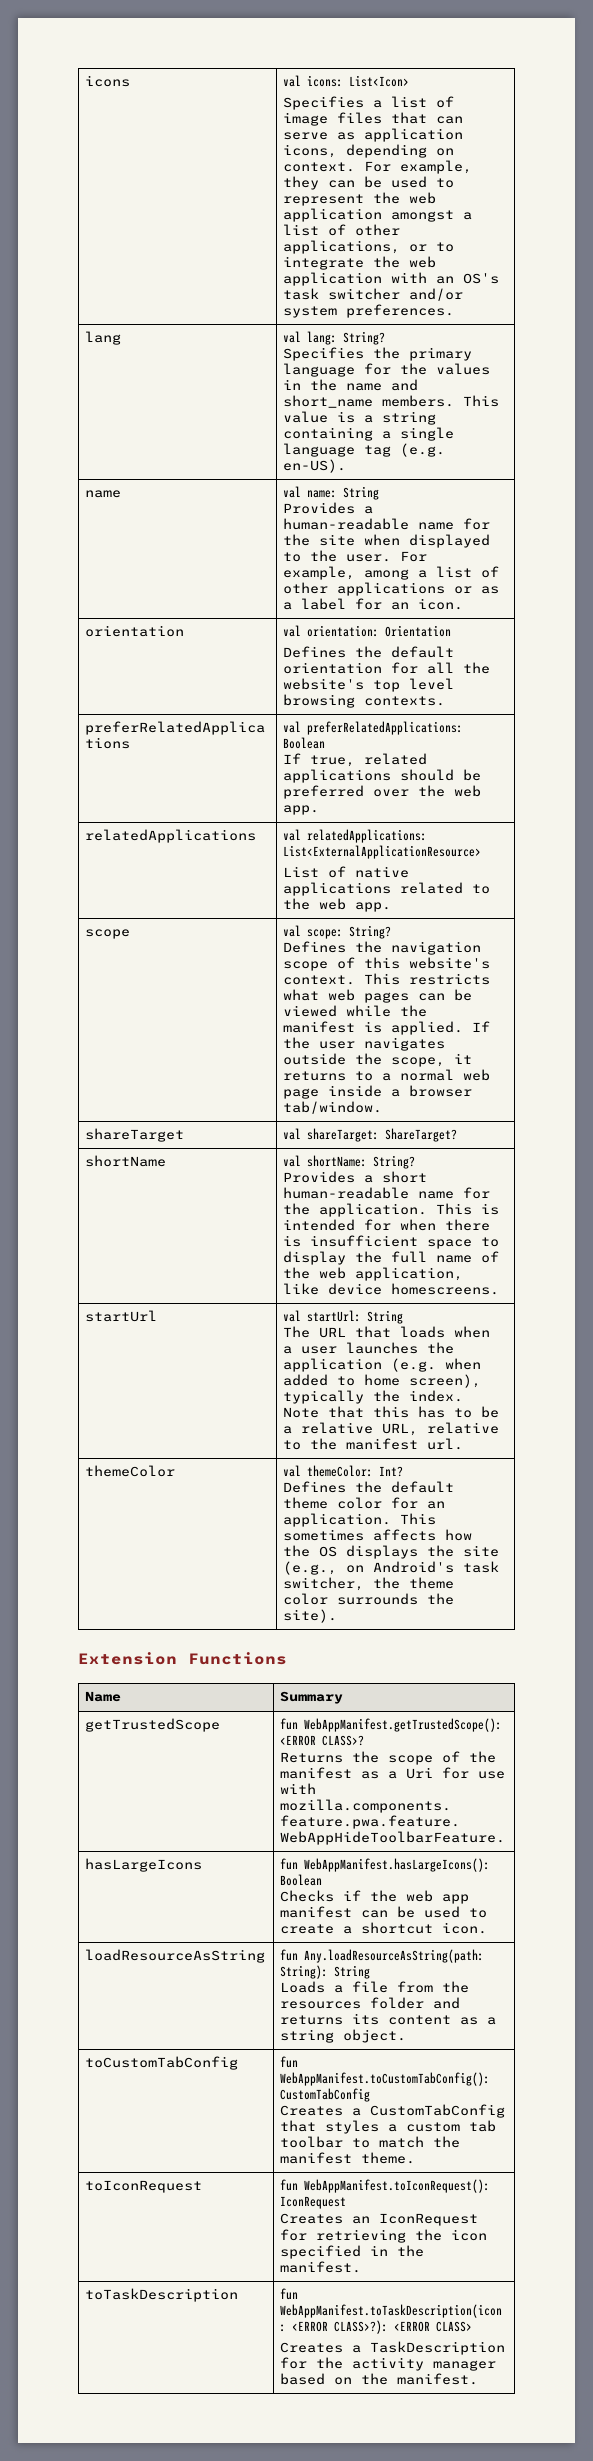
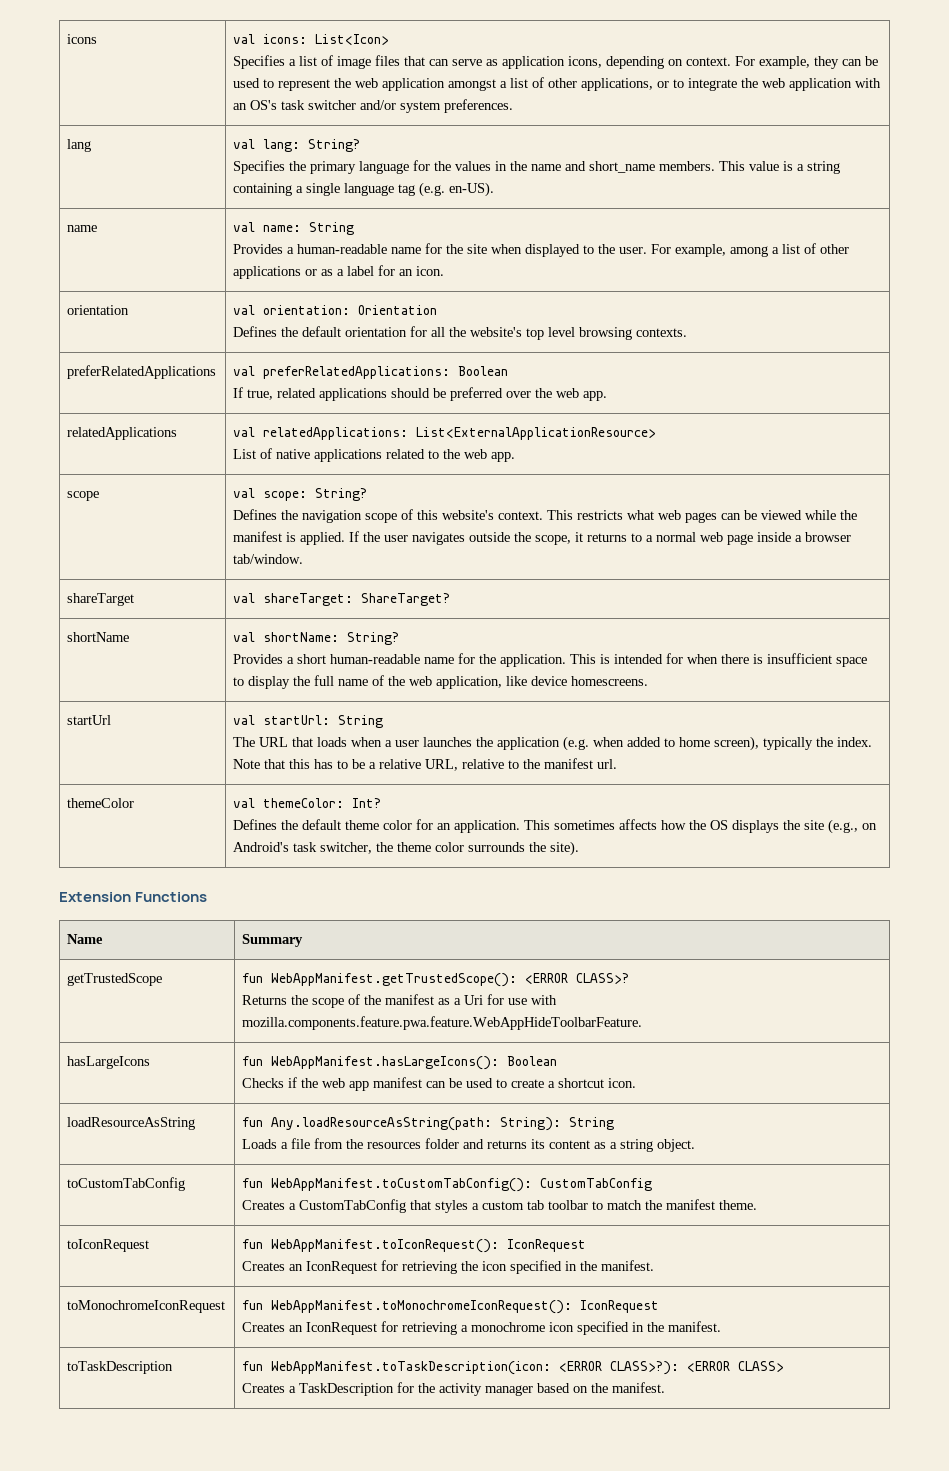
+ toMonochromeIconRequest | fun WebAppManifest.toMonochromeIconRequest(): IconRequest
+ Creates an IconRequest for retrieving a monochrome icon specified in the manifest.

